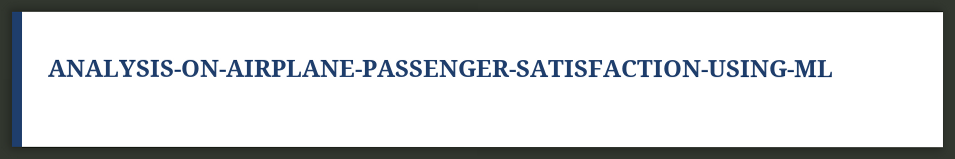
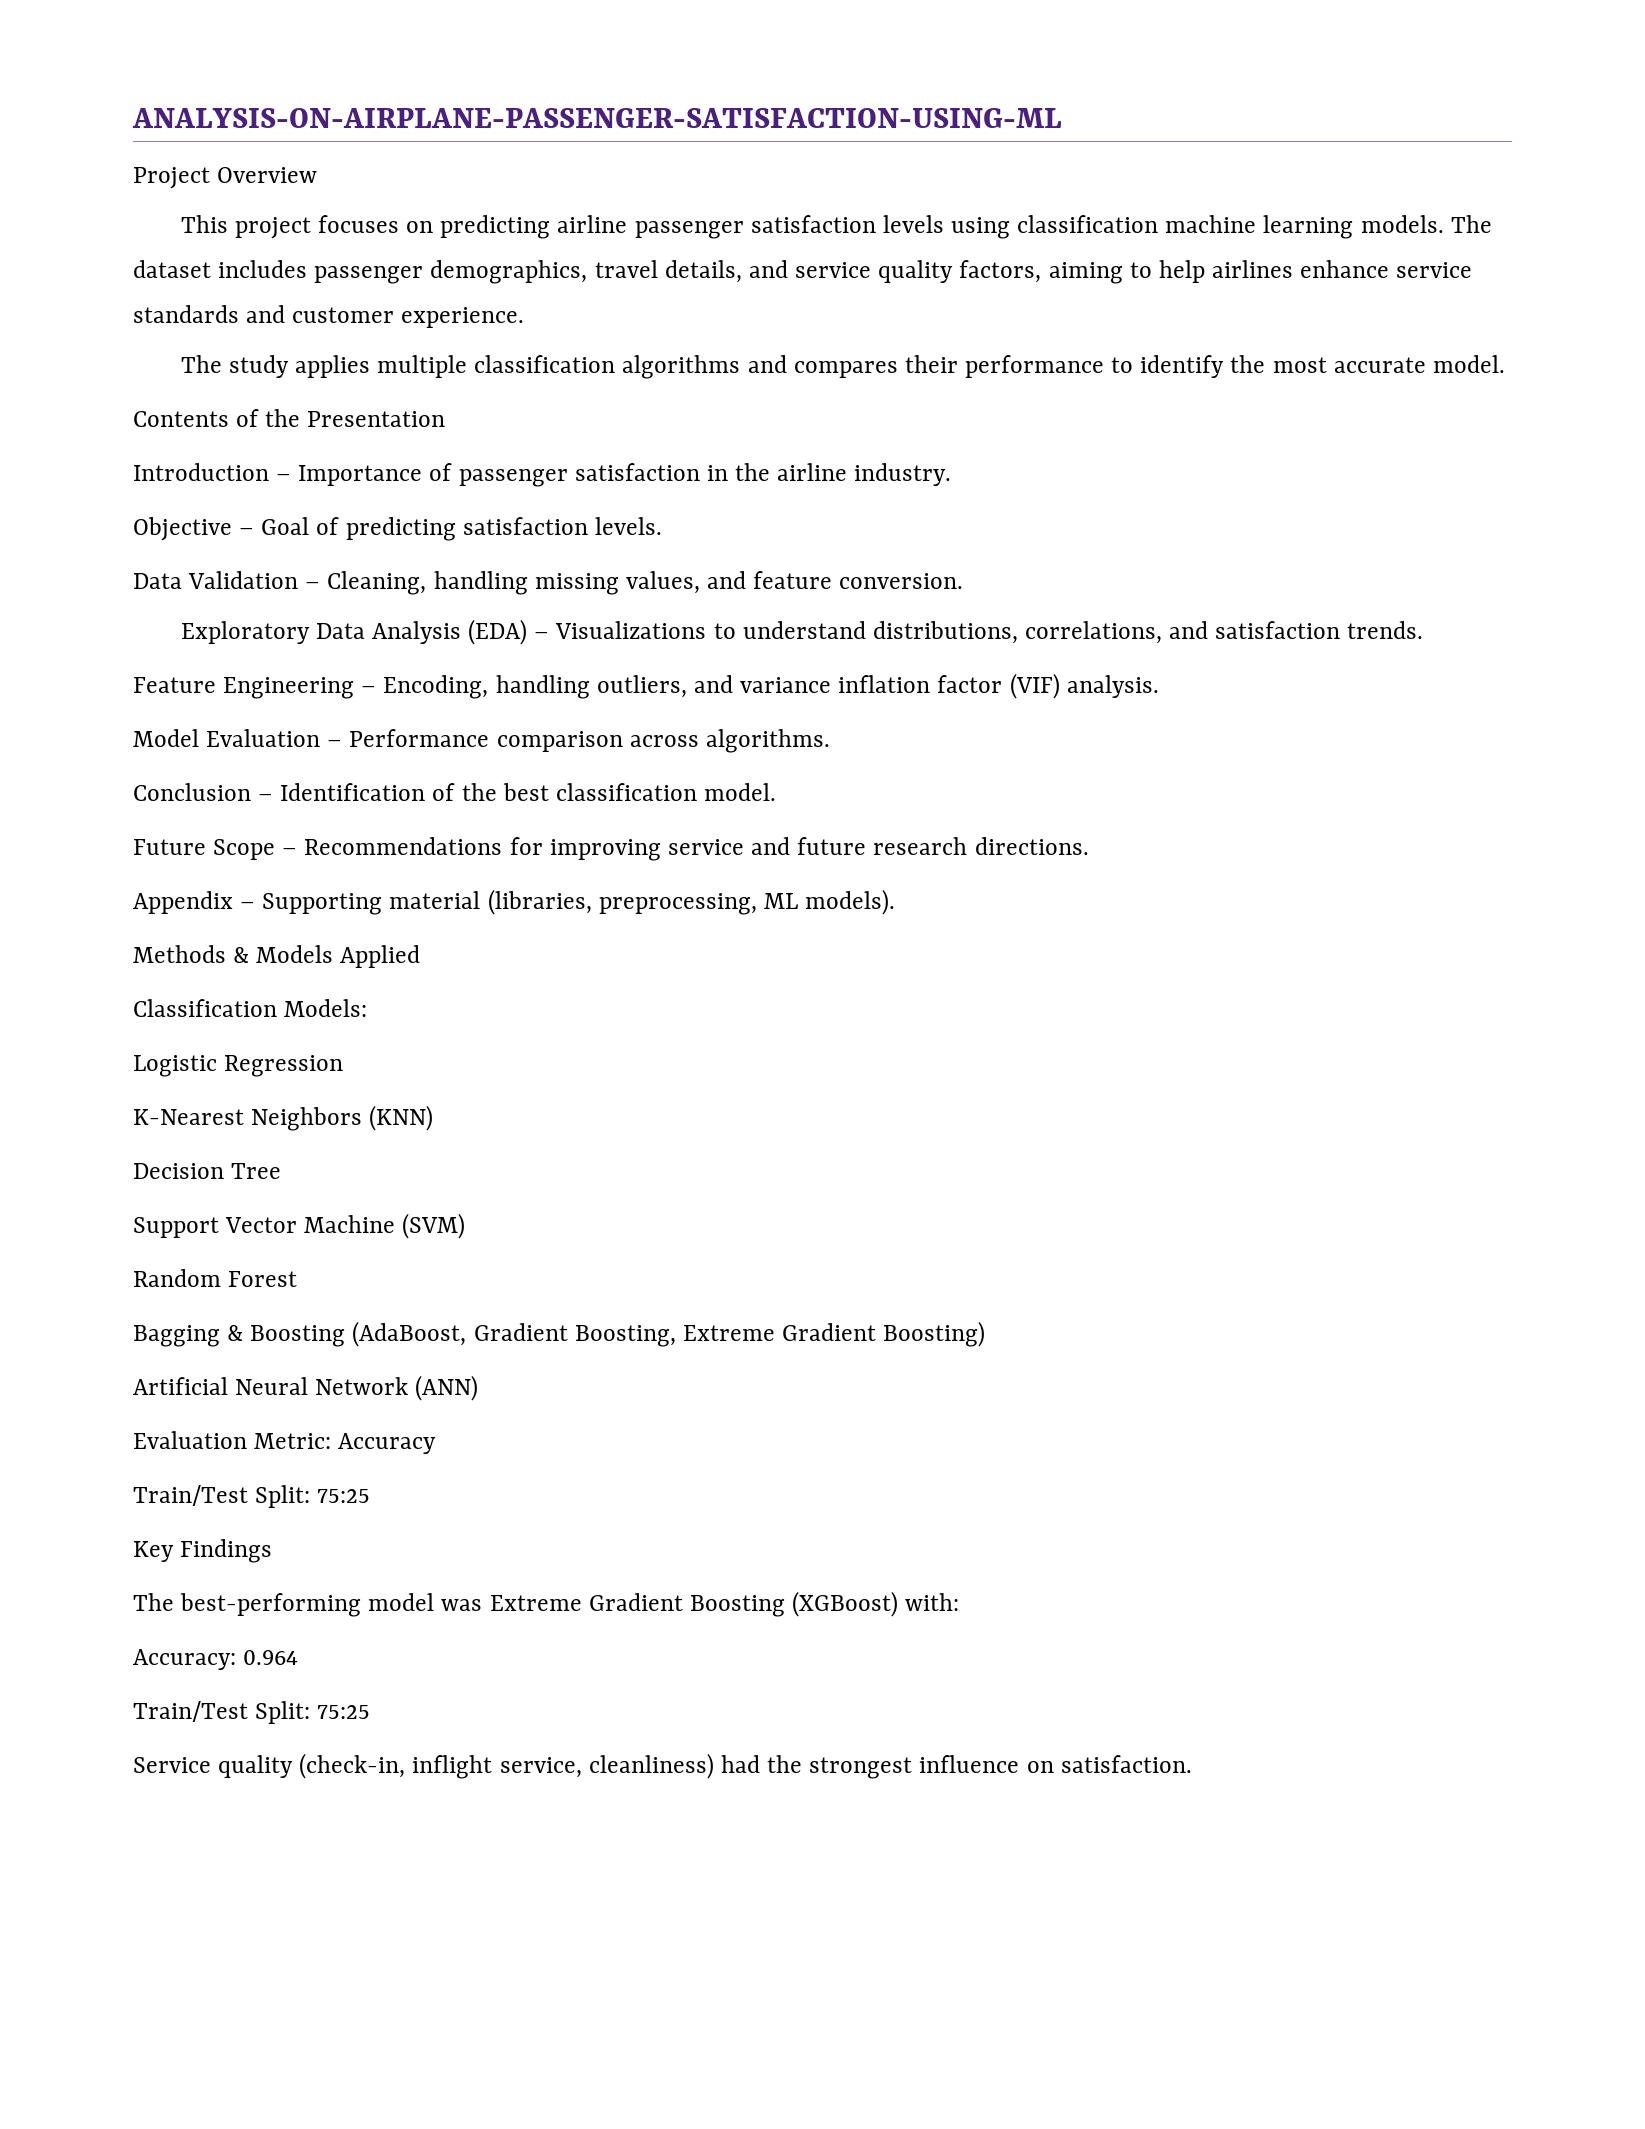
+ Project Overview
+ This project focuses on predicting airline passenger satisfaction levels using classification machine learning models. The dataset includes passenger demographics, travel details, and service quality factors, aiming to help airlines enhance service standards and customer experience.
+ The study applies multiple classification algorithms and compares their performance to identify the most accurate model.
+ Contents of the Presentation
+ Introduction – Importance of passenger satisfaction in the airline industry.
+ Objective – Goal of predicting satisfaction levels.
+ Data Validation – Cleaning, handling missing values, and feature conversion.
+ Exploratory Data Analysis (EDA) – Visualizations to understand distributions, correlations, and satisfaction trends.
+ Feature Engineering – Encoding, handling outliers, and variance inflation factor (VIF) analysis.
+ Model Evaluation – Performance comparison across algorithms.
+ Conclusion – Identification of the best classification model.
+ Future Scope – Recommendations for improving service and future research directions.
+ Appendix – Supporting material (libraries, preprocessing, ML models).
+ Methods & Models Applied
+ Classification Models:
+ Logistic Regression
+ K-Nearest Neighbors (KNN)
+ Decision Tree
+ Support Vector Machine (SVM)
+ Random Forest
+ Bagging & Boosting (AdaBoost, Gradient Boosting, Extreme Gradient Boosting)
+ Artificial Neural Network (ANN)
+ Evaluation Metric: Accuracy
+ Train/Test Split: 75:25
+ Key Findings
+ The best-performing model was Extreme Gradient Boosting (XGBoost) with:
+ Accuracy: 0.964
+ Train/Test Split: 75:25
+ Service quality (check-in, inflight service, cleanliness) had the strongest influence on satisfaction.

